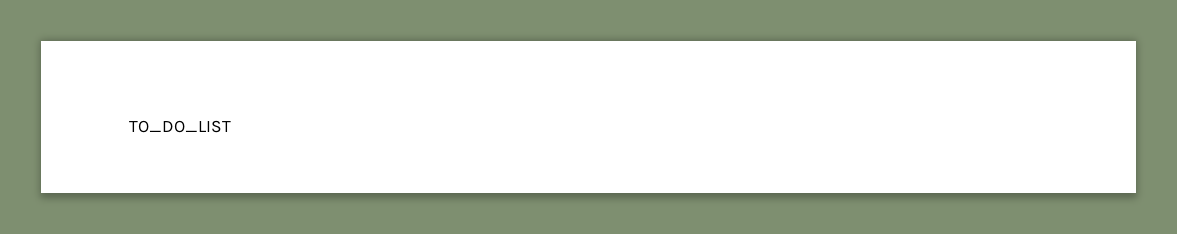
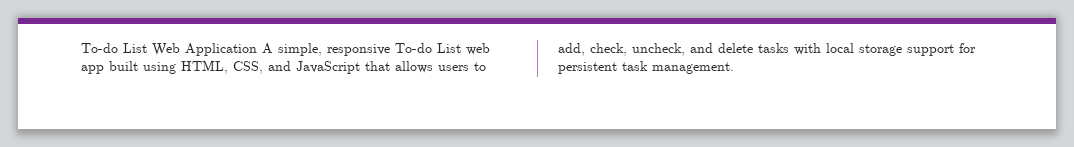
- TO_DO_LIST
+ To-do List Web Application A simple, responsive To-do List web app built using HTML, CSS, and JavaScript that allows users to add, check, uncheck, and delete tasks with local storage support for persistent task management.

